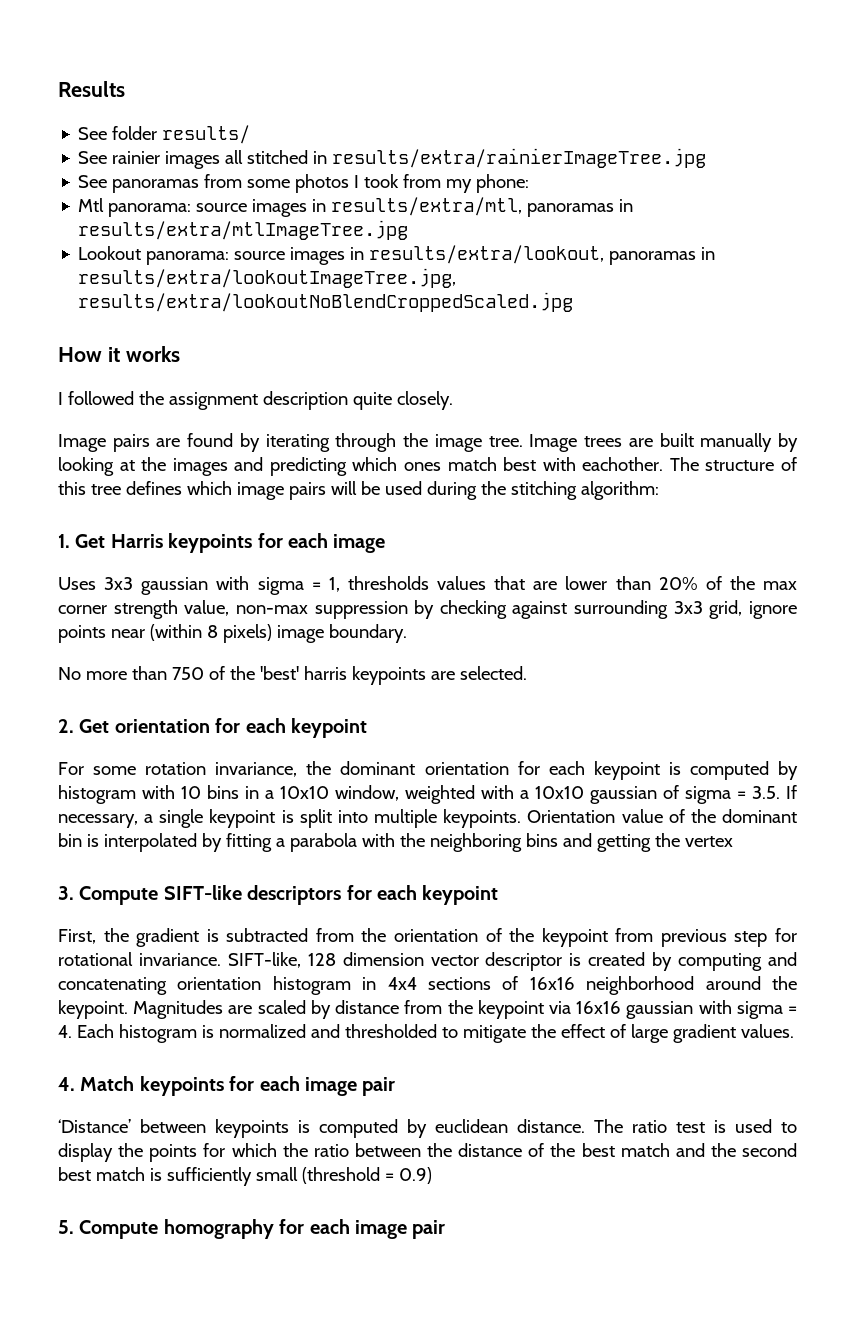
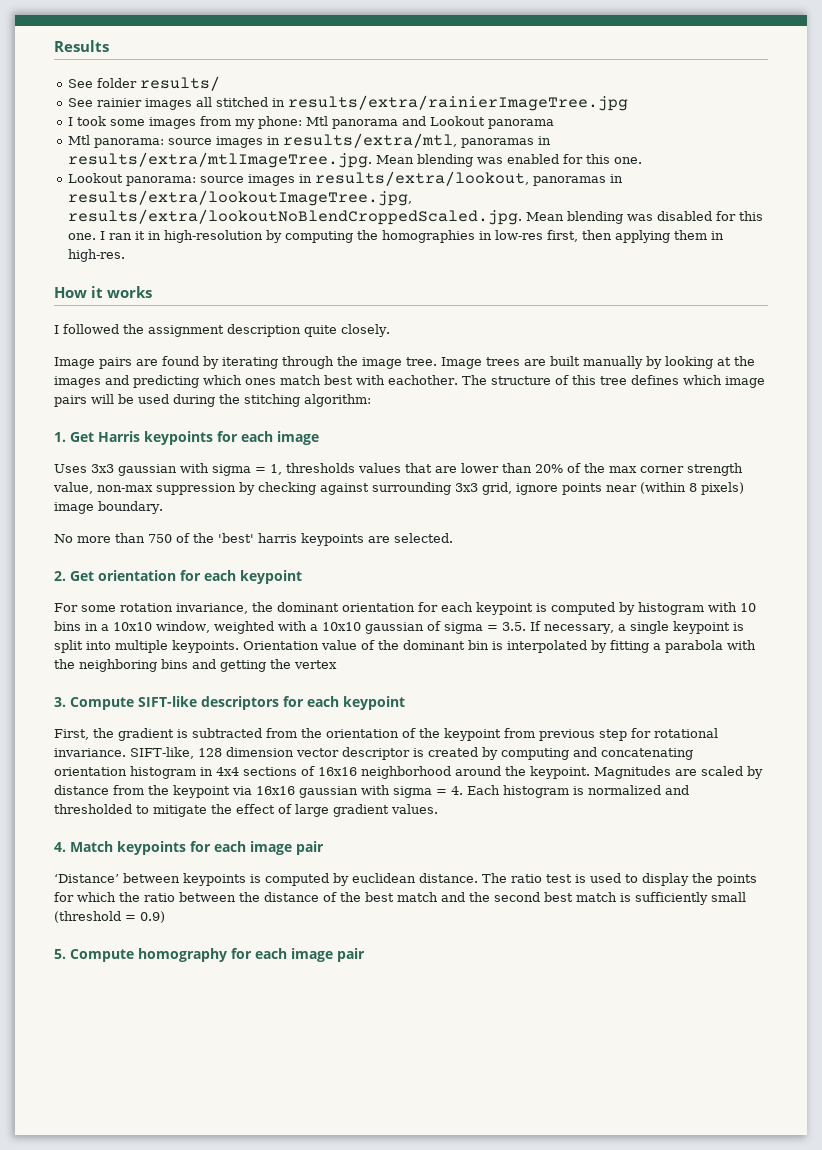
- See panoramas from some photos I took from my phone:
+ I took some images from my phone: Mtl panorama and Lookout panorama
- Mtl panorama: source images in results/extra/mtl, panoramas in results/extra/mtlImageTree.jpg
+ Mtl panorama: source images in results/extra/mtl, panoramas in results/extra/mtlImageTree.jpg. Mean blending was enabled for this one.
- Lookout panorama: source images in results/extra/lookout, panoramas in results/extra/lookoutImageTree.jpg, results/extra/lookoutNoBlendCroppedScaled.jpg
+ Lookout panorama: source images in results/extra/lookout, panoramas in results/extra/lookoutImageTree.jpg, results/extra/lookoutNoBlendCroppedScaled.jpg. Mean blending was disabled for this one. I ran it in high-resolution by computing the homographies in low-res first, then applying them in high-res.

